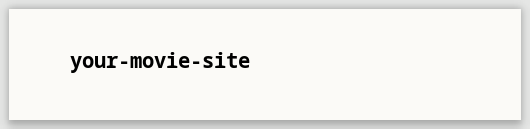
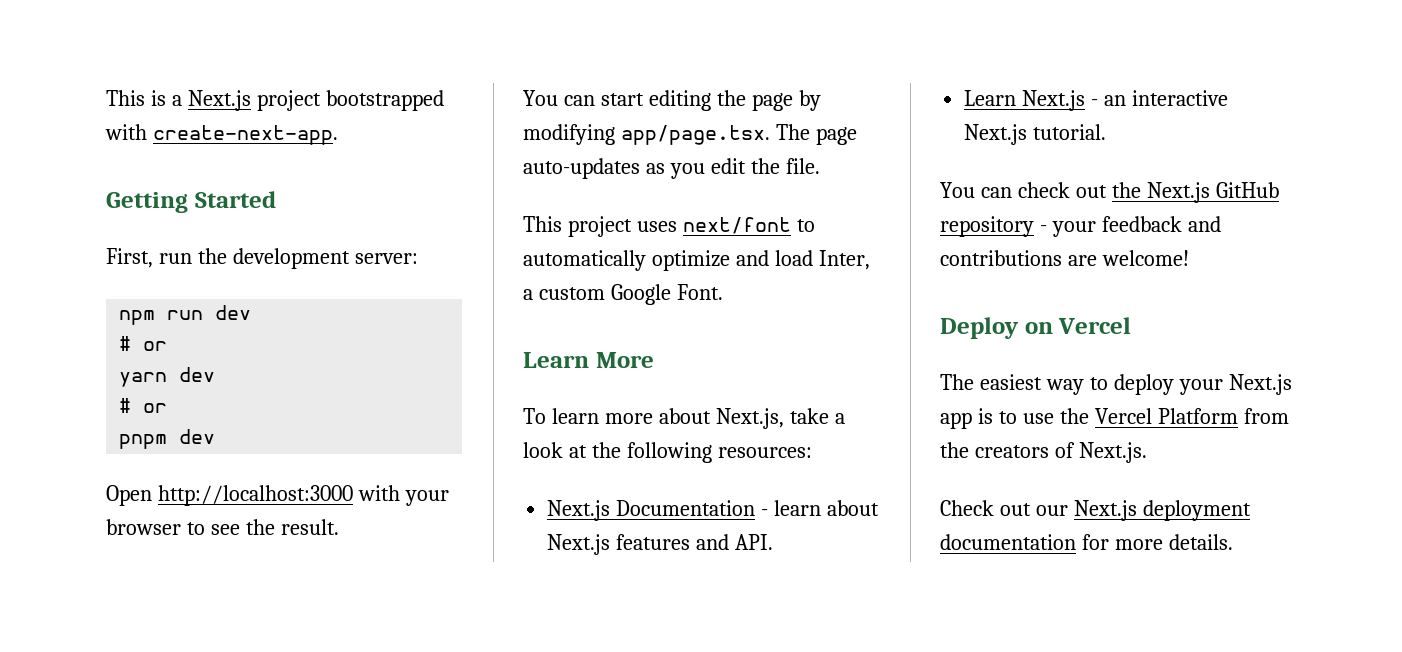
- your-movie-site
+ This is a Next.js project bootstrapped with create-next-app.
+ Getting Started
+ First, run the development server:
+ npm run dev
+ # or
+ yarn dev
+ # or
+ pnpm dev
+ Open http://localhost:3000 with your browser to see the result.
+ You can start editing the page by modifying app/page.tsx. The page auto-updates as you edit the file.
+ This project uses next/font to automatically optimize and load Inter, a custom Google Font.
+ Learn More
+ To learn more about Next.js, take a look at the following resources:
+ Next.js Documentation - learn about Next.js features and API.
+ Learn Next.js - an interactive Next.js tutorial.
+ You can check out the Next.js GitHub repository - your feedback and contributions are welcome!
+ Deploy on Vercel
+ The easiest way to deploy your Next.js app is to use the Vercel Platform from the creators of Next.js.
+ Check out our Next.js deployment documentation for more details.

